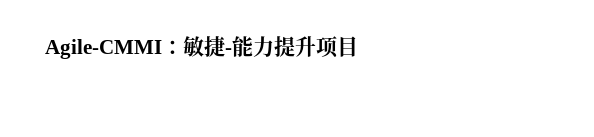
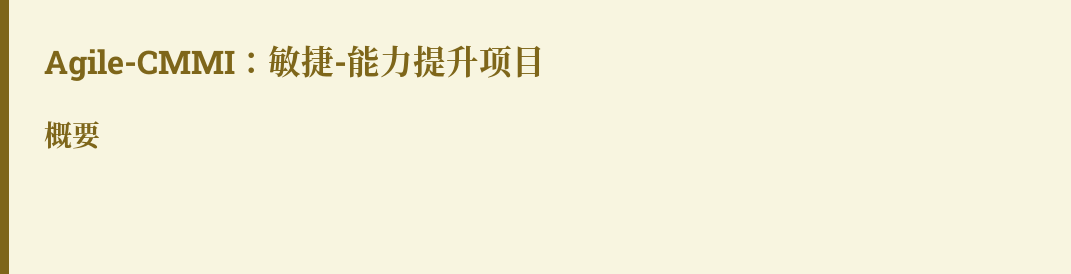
+ 概要

